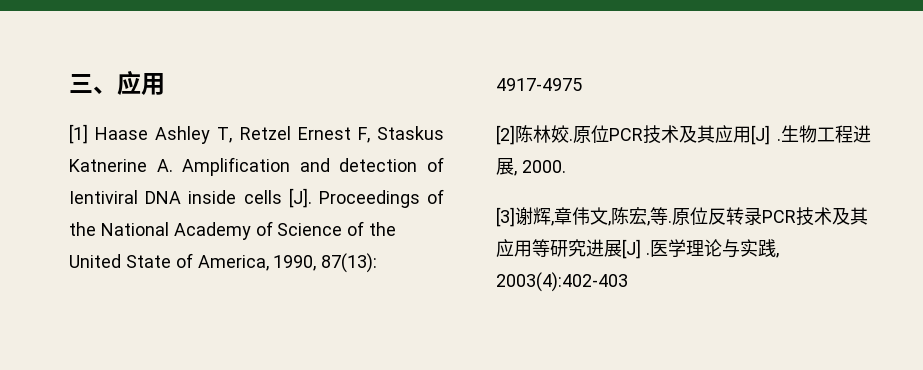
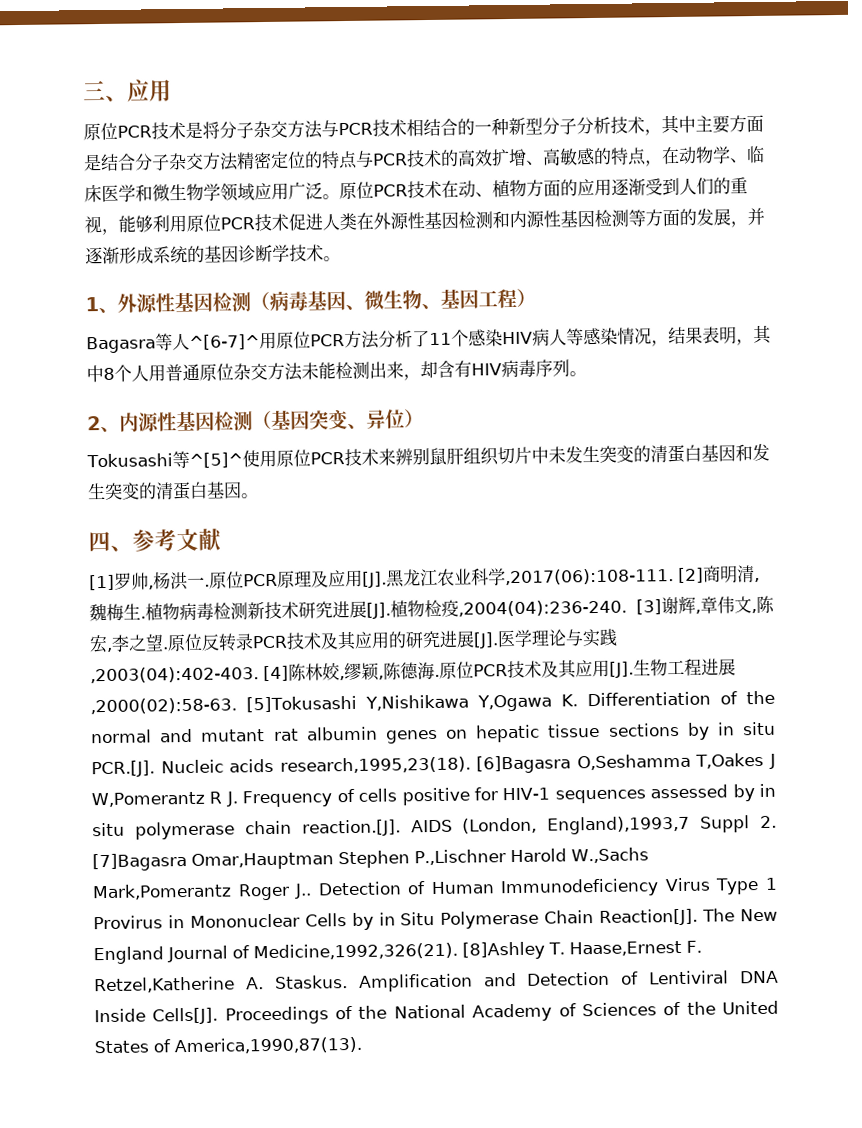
- [1] Haase Ashley T, Retzel Ernest F, Staskus Katnerine A. Amplification and detection of Ientiviral DNA inside cells [J]. Proceedings of the National Academy of Science of the United State of America, 1990, 87(13): 4917-4975
- [2]陈林姣.原位PCR技术及其应用[J] .生物工程进展, 2000.
- [3]谢辉,章伟文,陈宏,等.
+ 原位PCR技术是将分子杂交方法与PCR技术相结合的一种新型分子分析技术，其中主要方面是结合分子杂交方法精密定位的特点与PCR技术的高效扩增、高敏感的特点，在动物学、临床医学和微生物学领域应用广泛。原位PCR技术在动、植物方面的应用逐渐受到人们的重视，能够利用原位PCR技术促进人类在外源性基因检测和内源性基因检测等方面的发展，并逐渐形成系统的基因诊断学技术。
+ 1、外源性基因检测（病毒基因、微生物、基因工程）
+ Bagasra等人^[6-7]^用原位PCR方法分析了11个感染HIV病人等感染情况，结果表明，其中8个人用普通原位杂交方法未能检测出来，却含有HIV病毒序列。
+ 2、内源性基因检测（基因突变、异位）
+ Tokusashi等^[5]^使用原位PCR技术来辨别鼠肝组织切片中未发生突变的清蛋白基因和发生突变的清蛋白基因。
+ 四、参考文献
+ [1]罗帅,杨洪一.原位PCR原理及应用[J].黑龙江农业科学,2017(06):108-111. [2]商明清,魏梅生.植物病毒检测新技术研究进展[J].植物检疫,2004(04):236-240. [3]谢辉,章伟文,陈宏,李之望.
- 原位反转录PCR技术及其应用等研究进展[J] .医学理论与实践, 2003(4):402-403
+ 原位反转录PCR技术及其应用的研究进展[J].医学理论与实践,2003(04):402-403. [4]陈林姣,缪颖,陈德海.原位PCR技术及其应用[J].生物工程进展,2000(02):58-63. [5]Tokusashi Y,Nishikawa Y,Ogawa K. Differentiation of the normal and mutant rat albumin genes on hepatic tissue sections by in situ PCR.[J]. Nucleic acids research,1995,23(18). [6]Bagasra O,Seshamma T,Oakes J W,Pomerantz R J. Frequency of cells positive for HIV-1 sequences assessed by in situ polymerase chain reaction.[J]. AIDS (London, England),1993,7 Suppl 2. [7]Bagasra Omar,Hauptman Stephen P.,Lischner Harold W.,Sachs Mark,Pomerantz Roger J.. Detection of Human Immunodeficiency Virus Type 1 Provirus in Mononuclear Cells by in Situ Polymerase Chain Reaction[J]. The New England Journal of Medicine,1992,326(21). [8]Ashley T. Haase,Ernest F. Retzel,Katherine A. Staskus. Amplification and Detection of Lentiviral DNA Inside Cells[J]. Proceedings of the National Academy of Sciences of the United States of America,1990,87(13).

